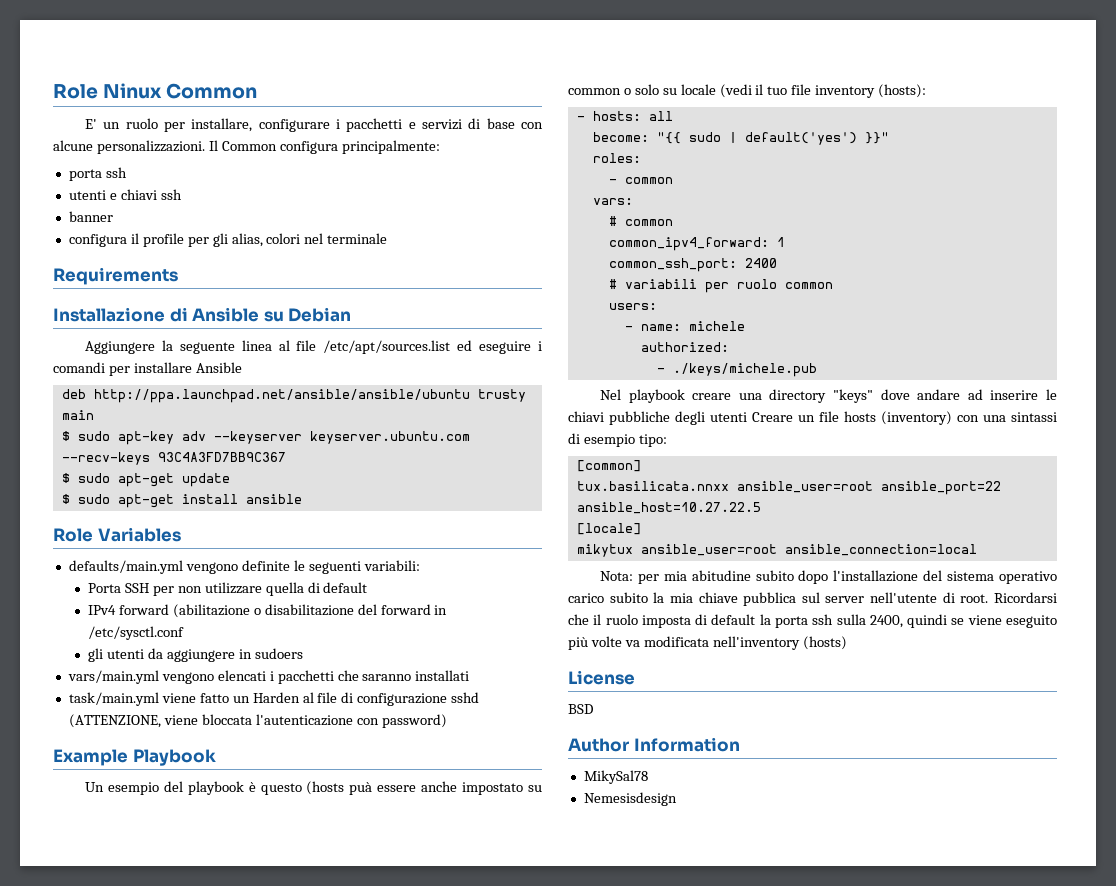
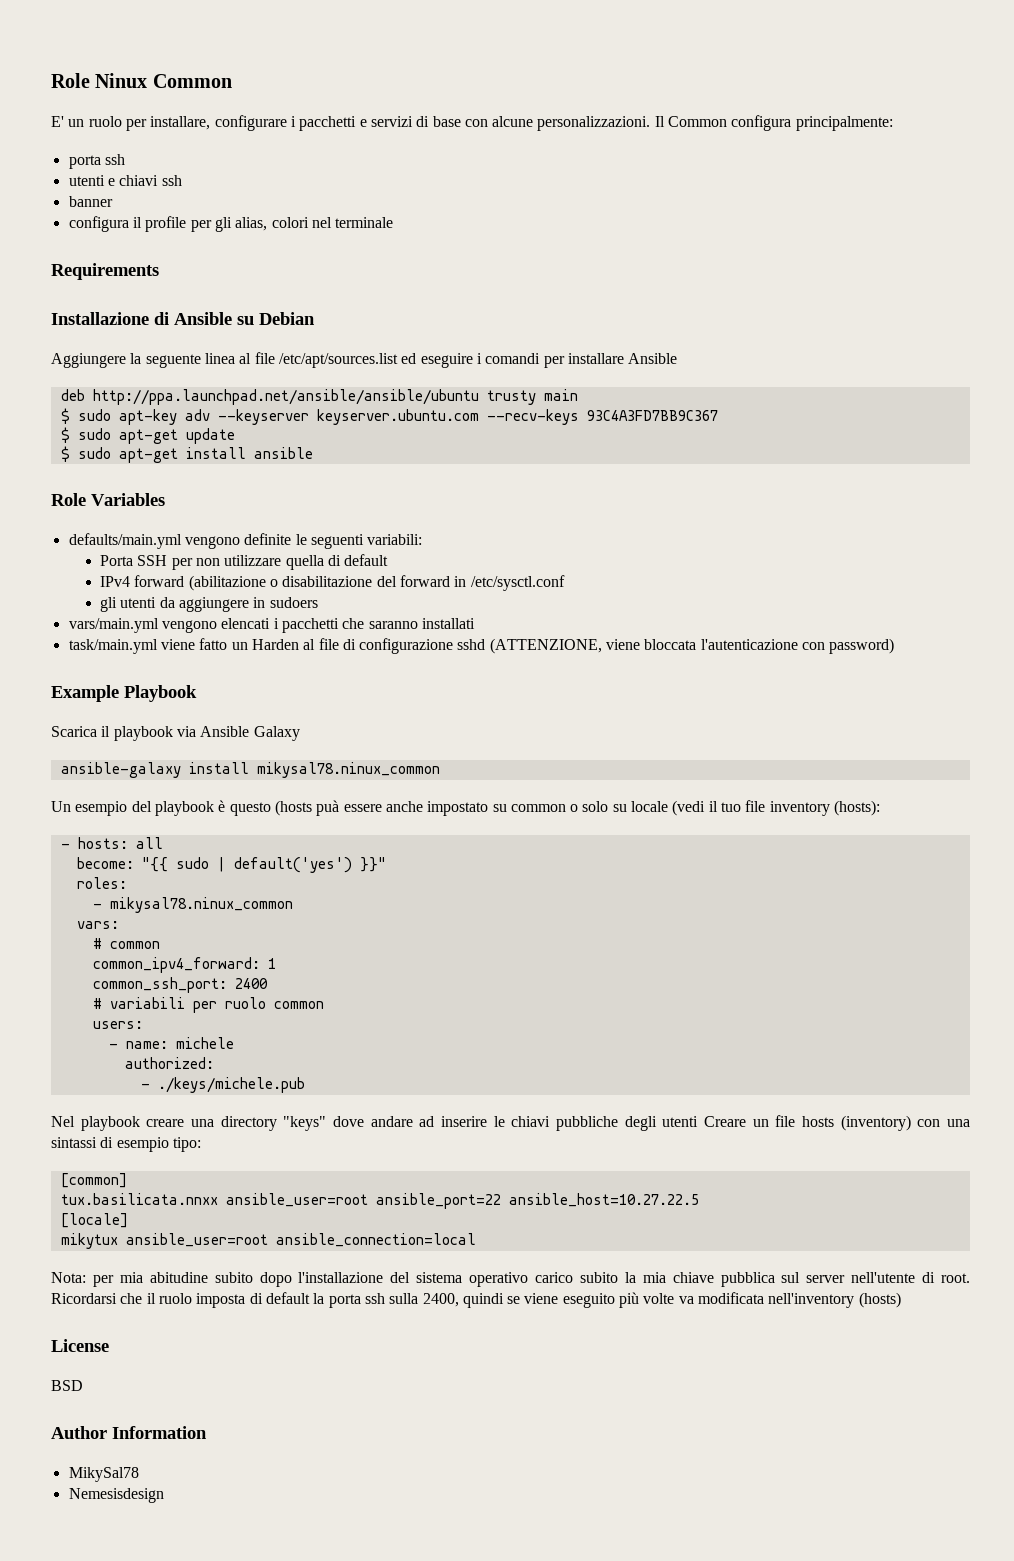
+ Scarica il playbook via Ansible Galaxy
+ ansible-galaxy install mikysal78.ninux_common
- - common
+ - mikysal78.ninux_common

